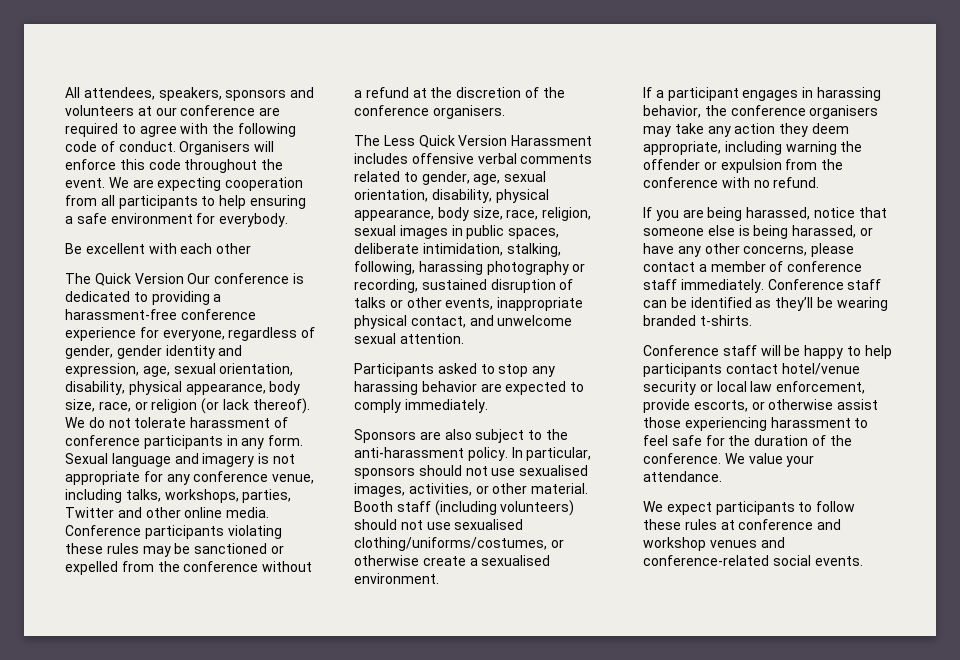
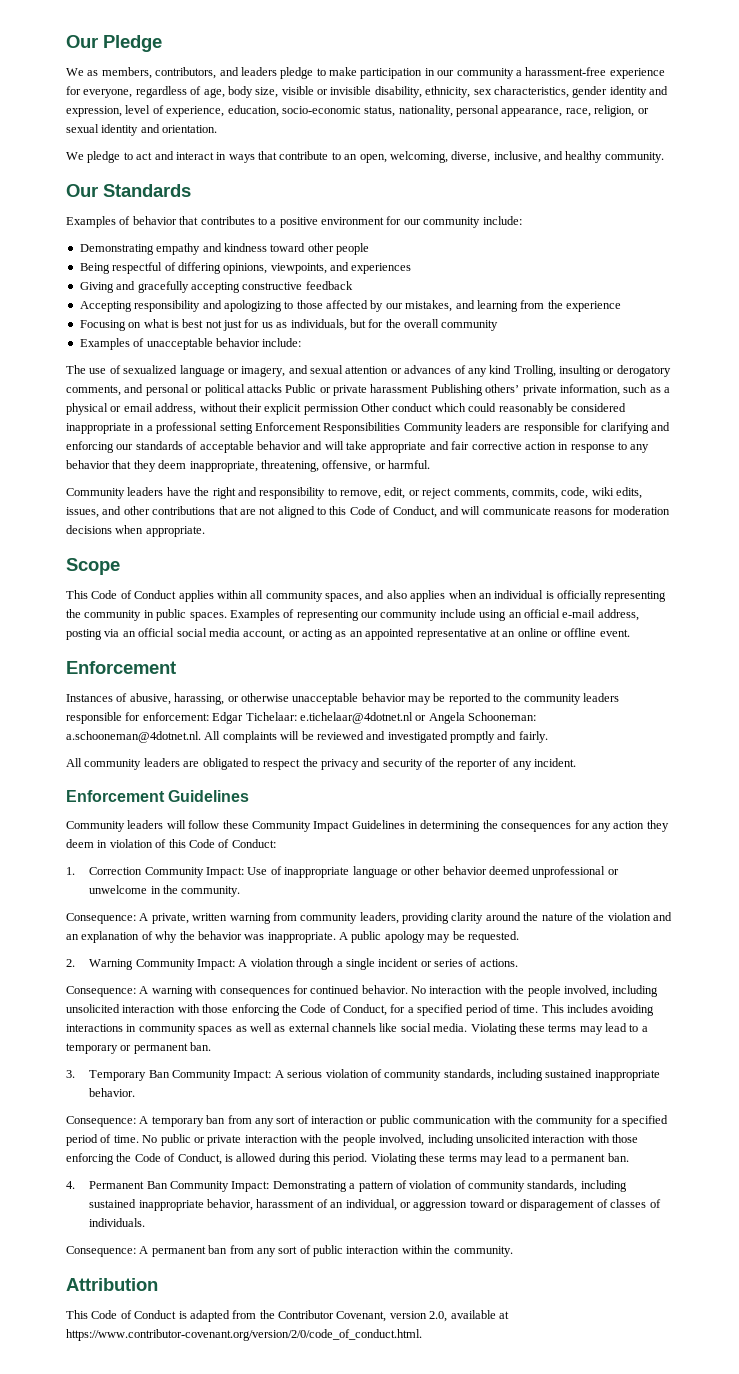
- All attendees, speakers, sponsors and volunteers at our conference are required to agree with the following code of conduct. Organisers will enforce this code throughout the event. We are expecting cooperation from all participants to help ensuring a safe environment for everybody.
- Be excellent with each other
- The Quick Version Our conference is dedicated to providing a harassment-free conference experience for everyone, regardless of gender, gender identity and expression, age, sexual orientation, disability, physical appearance, body size, race, or religion (or lack thereof). We do not tolerate harassment of conference participants in any form. Sexual language and imagery is not appropriate for any conference venue, including talks, workshops, parties, Twitter and other online media. Conference participants violating these rules may be sanctioned or expelled from the conference without a refund at the discretion of the conference organisers.
- The Less Quick Version Harassment includes offensive verbal comments related to gender, age, sexual orientation, disability, physical appearance, body size, race, religion, sexual images in public spaces, deliberate intimidation, stalking, following, harassing photography or recording, sustained disruption of talks or other events, inappropriate physical contact, and unwelcome sexual attention.
- Participants asked to stop any harassing behavior are expected to comply immediately.
- Sponsors are also subject to the anti-harassment policy. In particular, sponsors should not use sexualised images, activities, or other material. Booth staff (including volunteers) should not use sexualised clothing/uniforms/costumes, or otherwise create a sexualised environment.
- If a participant engages in harassing behavior, the conference organisers may take any action they deem appropriate, including warning the offender or expulsion from the conference with no refund.
- If you are being harassed, notice that someone else is being harassed, or have any other concerns, please contact a member of conference staff immediately. Conference staff can be identified as they’ll be wearing branded t-shirts.
- Conference staff will be happy to help participants contact hotel/venue security or local law enforcement, provide escorts, or otherwise assist those experiencing harassment to feel safe for the duration of the conference. We value your attendance.
- We expect participants to follow these rules at conference and workshop venues and conference-related social events.
+ Our Pledge
+ We as members, contributors, and leaders pledge to make participation in our community a harassment-free experience for everyone, regardless of age, body size, visible or invisible disability, ethnicity, sex characteristics, gender identity and expression, level of experience, education, socio-economic status, nationality, personal appearance, race, religion, or sexual identity and orientation.
+ We pledge to act and interact in ways that contribute to an open, welcoming, diverse, inclusive, and healthy community.
+ Our Standards
+ Examples of behavior that contributes to a positive environment for our community include:
+ Demonstrating empathy and kindness toward other people
+ Being respectful of differing opinions, viewpoints, and experiences
+ Giving and gracefully accepting constructive feedback
+ Accepting responsibility and apologizing to those affected by our mistakes, and learning from the experience
+ Focusing on what is best not just for us as individuals, but for the overall community
+ Examples of unacceptable behavior include:
+ The use of sexualized language or imagery, and sexual attention or advances of any kind Trolling, insulting or derogatory comments, and personal or political attacks Public or private harassment Publishing others’ private information, such as a physical or email address, without their explicit permission Other conduct which could reasonably be considered inappropriate in a professional setting Enforcement Responsibilities Community leaders are responsible for clarifying and enforcing our standards of acceptable behavior and will take appropriate and fair corrective action in response to any behavior that they deem inappropriate, threatening, offensive, or harmful.
+ Community leaders have the right and responsibility to remove, edit, or reject comments, commits, code, wiki edits, issues, and other contributions that are not aligned to this Code of Conduct, and will communicate reasons for moderation decisions when appropriate.
+ Scope
+ This Code of Conduct applies within all community spaces, and also applies when an individual is officially representing the community in public spaces. Examples of representing our community include using an official e-mail address, posting via an official social media account, or acting as an appointed representative at an online or offline event.
+ Enforcement
+ Instances of abusive, harassing, or otherwise unacceptable behavior may be reported to the community leaders responsible for enforcement: Edgar Tichelaar: e.tichelaar@4dotnet.nl or Angela Schooneman: a.schooneman@4dotnet.nl. All complaints will be reviewed and investigated promptly and fairly.
+ All community leaders are obligated to respect the privacy and security of the reporter of any incident.
+ Enforcement Guidelines
+ Community leaders will follow these Community Impact Guidelines in determining the consequences for any action they deem in violation of this Code of Conduct:
+ 1. Correction Community Impact: Use of inappropriate language or other behavior deemed unprofessional or unwelcome in the community.
+ Consequence: A private, written warning from community leaders, providing clarity around the nature of the violation and an explanation of why the behavior was inappropriate. A public apology may be requested.
+ 2. Warning Community Impact: A violation through a single incident or series of actions.
+ Consequence: A warning with consequences for continued behavior. No interaction with the people involved, including unsolicited interaction with those enforcing the Code of Conduct, for a specified period of time. This includes avoiding interactions in community spaces as well as external channels like social media. Violating these terms may lead to a temporary or permanent ban.
+ 3. Temporary Ban Community Impact: A serious violation of community standards, including sustained inappropriate behavior.
+ Consequence: A temporary ban from any sort of interaction or public communication with the community for a specified period of time. No public or private interaction with the people involved, including unsolicited interaction with those enforcing the Code of Conduct, is allowed during this period. Violating these terms may lead to a permanent ban.
+ 4. Permanent Ban Community Impact: Demonstrating a pattern of violation of community standards, including sustained inappropriate behavior, harassment of an individual, or aggression toward or disparagement of classes of individuals.
+ Consequence: A permanent ban from any sort of public interaction within the community.
+ Attribution
+ This Code of Conduct is adapted from the Contributor Covenant, version 2.0, available at https://www.contributor-covenant.org/version/2/0/code_of_conduct.html.

